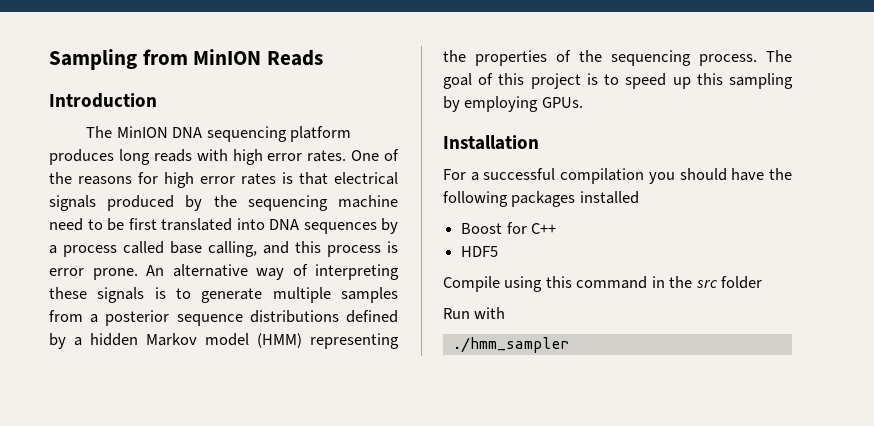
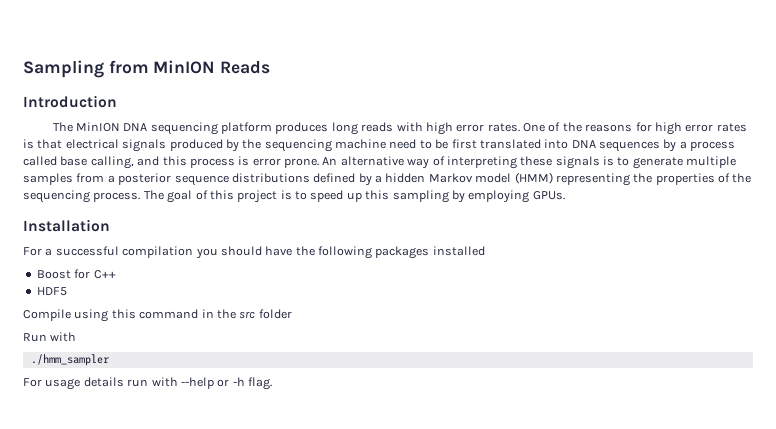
+ For usage details run with --help or -h flag.

